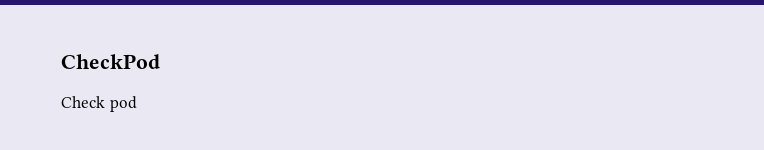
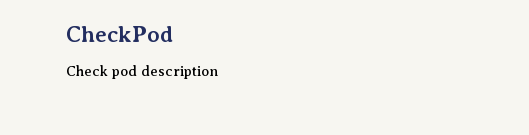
- Check pod
+ Check pod description

